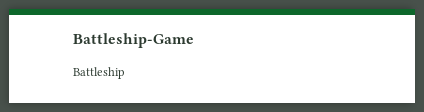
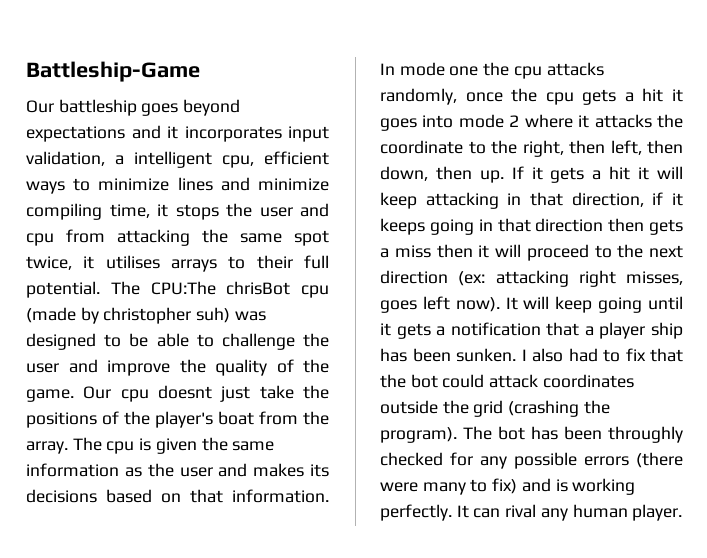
- Battleship
+ Our battleship goes beyond expectations and it incorporates input validation, a intelligent cpu, efficient ways to minimize lines and minimize compiling time, it stops the user and cpu from attacking the same spot twice, it utilises arrays to their full potential. The CPU:The chrisBot cpu (made by christopher suh) was designed to be able to challenge the user and improve the quality of the game. Our cpu doesnt just take the positions of the player's boat from the array. The cpu is given the same information as the user and makes its decisions based on that information. In mode one the cpu attacks randomly, once the cpu gets a hit it goes into mode 2 where it attacks the coordinate to the right, then left, then down, then up. If it gets a hit it will keep attacking in that direction, if it keeps going in that direction then gets a miss then it will proceed to the next direction (ex: attacking right misses, goes left now). It will keep going until it gets a notification that a player ship has been sunken. I also had to fix that the bot could attack coordinates outside the grid (crashing the program). The bot has been throughly checked for any possible errors (there were many to fix) and is working perfectly. It can rival any human player.

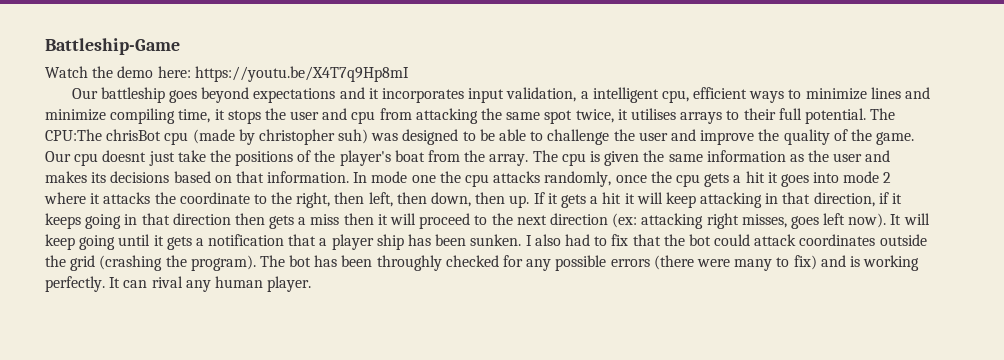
+ Watch the demo here: https://youtu.be/X4T7q9Hp8mI

